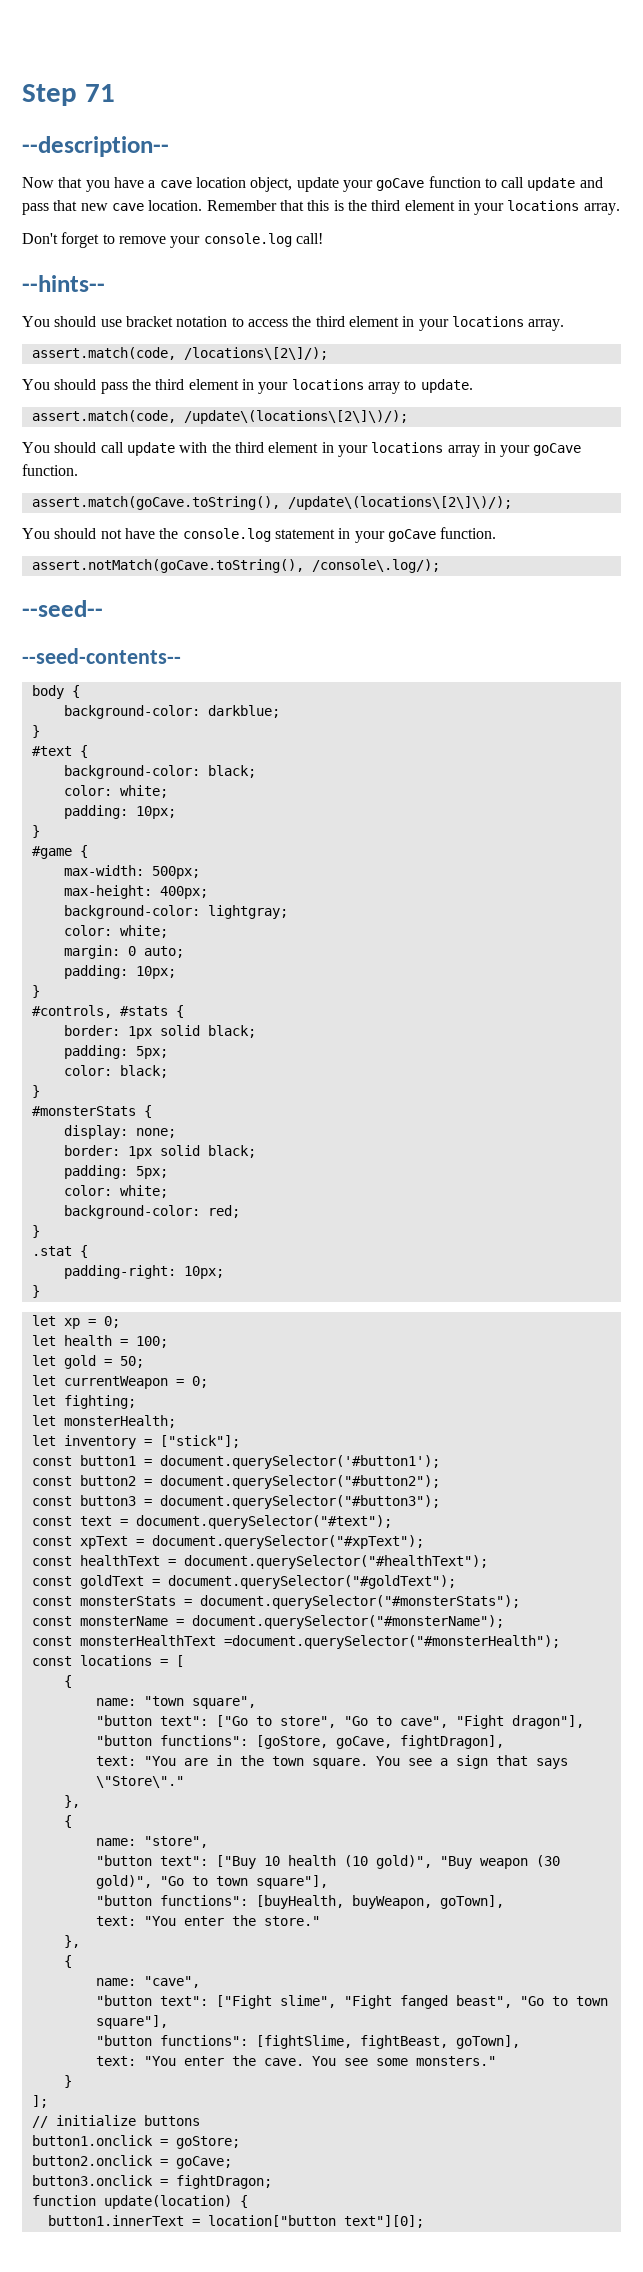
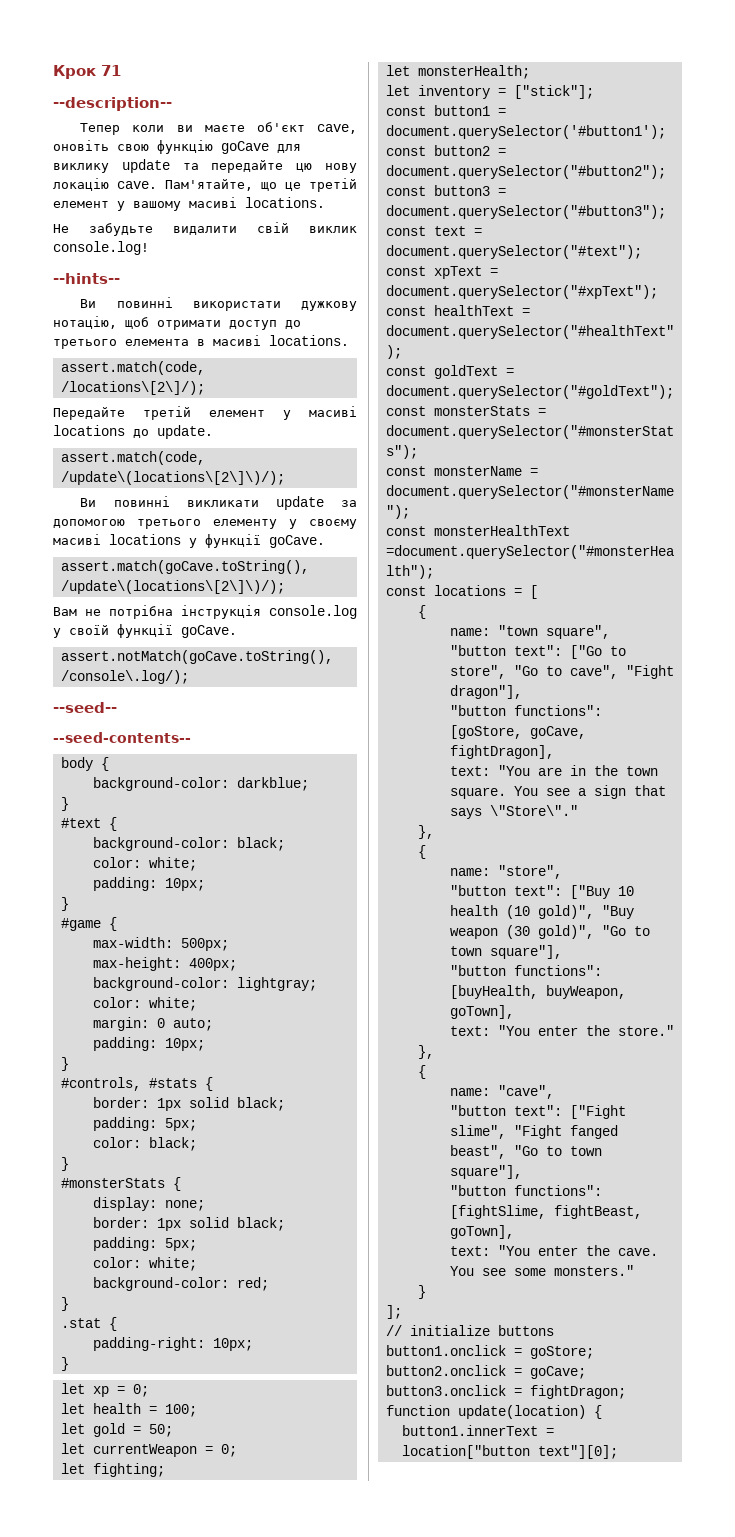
- Step 71
+ Крок 71
- Now that you have a cave location object, update your goCave function to call update and pass that new cave location. Remember that this is the third element in your locations array.
- Don't forget to remove your console.log call!
+ Тепер коли ви маєте об'єкт cave, оновіть свою функцію goCave для виклику update та передайте цю нову локацію cave. Пам'ятайте, що це третій елемент у вашому масиві locations.
+ Не забудьте видалити свій виклик console.log!
  --hints--
- You should use bracket notation to access the third element in your locations array.
+ Ви повинні використати дужкову нотацію, щоб отримати доступ до третього елемента в масиві locations.
  assert.match(code, /locations\[2\]/);
- You should pass the third element in your locations array to update.
+ Передайте третій елемент у масиві locations до update.
  assert.match(code, /update\(locations\[2\]\)/);
- You should call update with the third element in your locations array in your goCave function.
+ Ви повинні викликати update за допомогою третього елементу у своєму масиві locations у функції goCave.
  assert.match(goCave.toString(), /update\(locations\[2\]\)/);
- You should not have the console.log statement in your goCave function.
+ Вам не потрібна інструкція console.log у своїй функції goCave.

